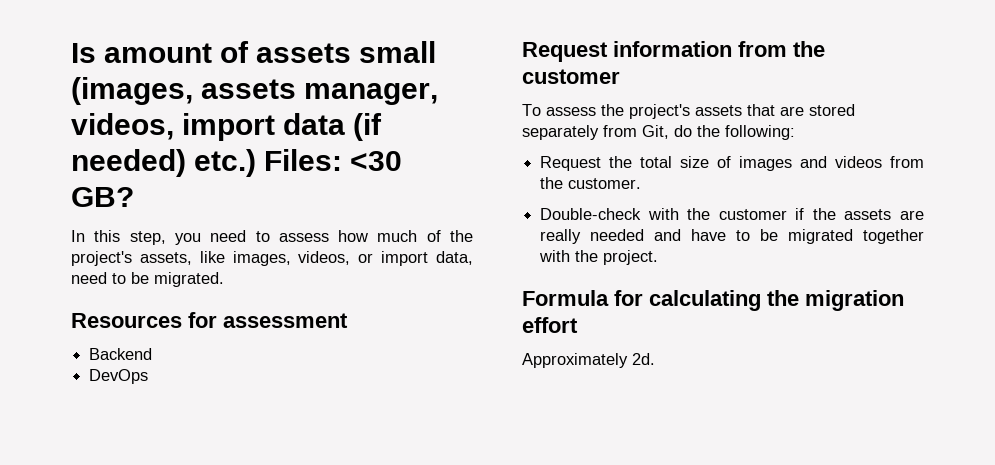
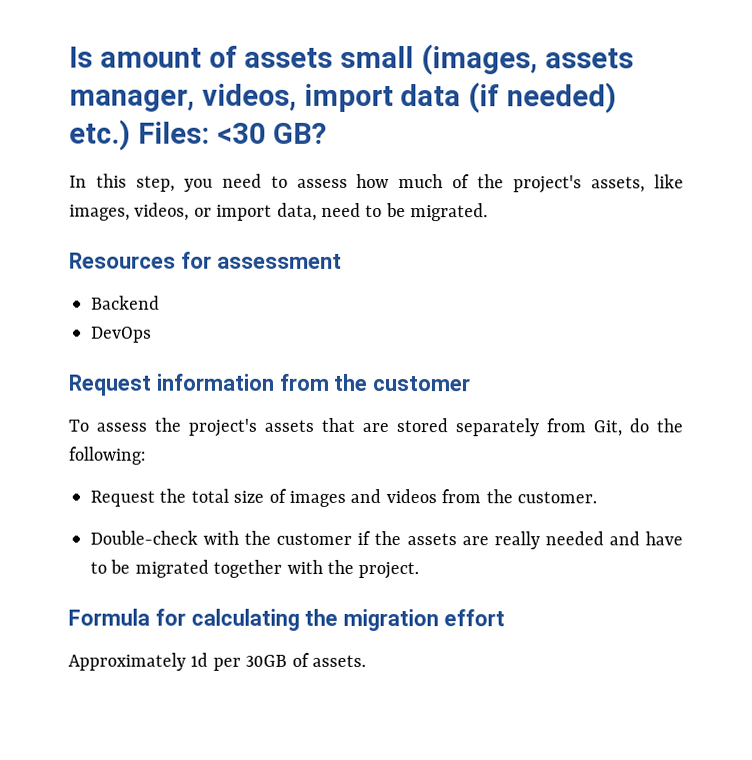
- Approximately 2d.
+ Approximately 1d per 30GB of assets.

